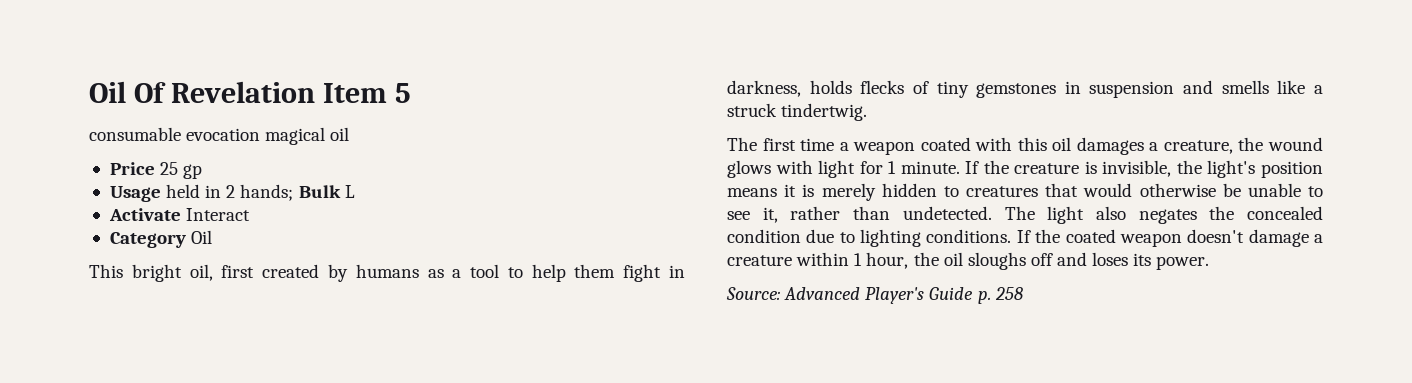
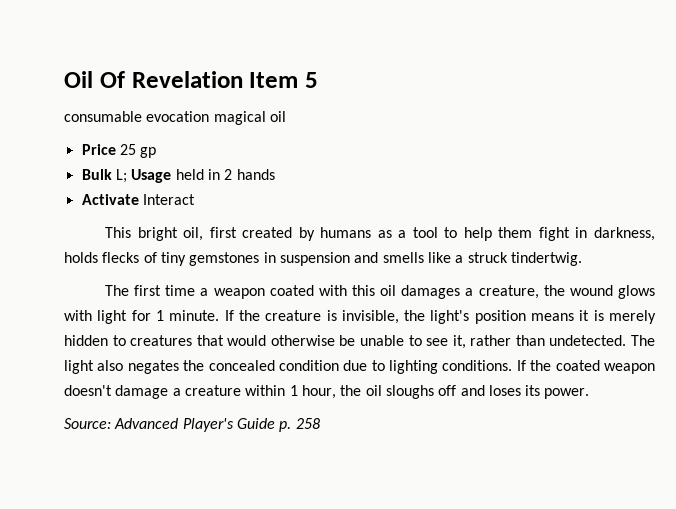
- Usage held in 2 hands; Bulk L
+ Bulk L; Usage held in 2 hands
- Category Oil

